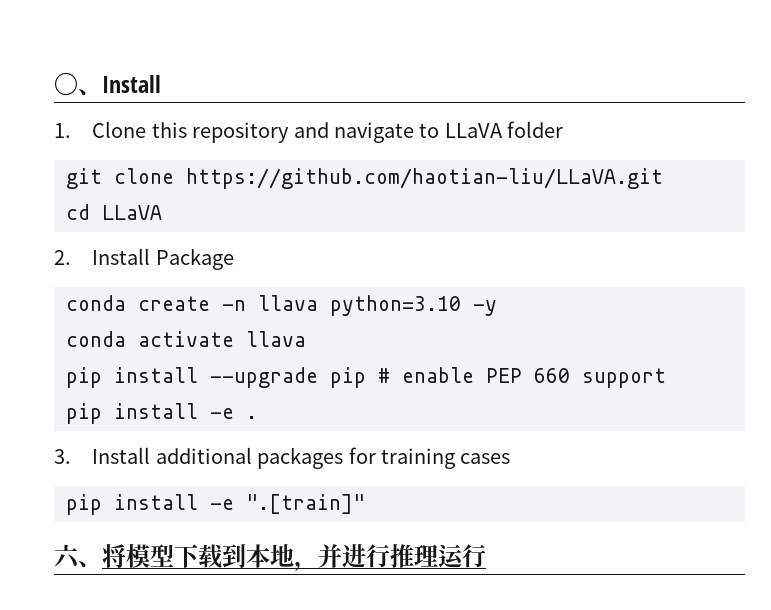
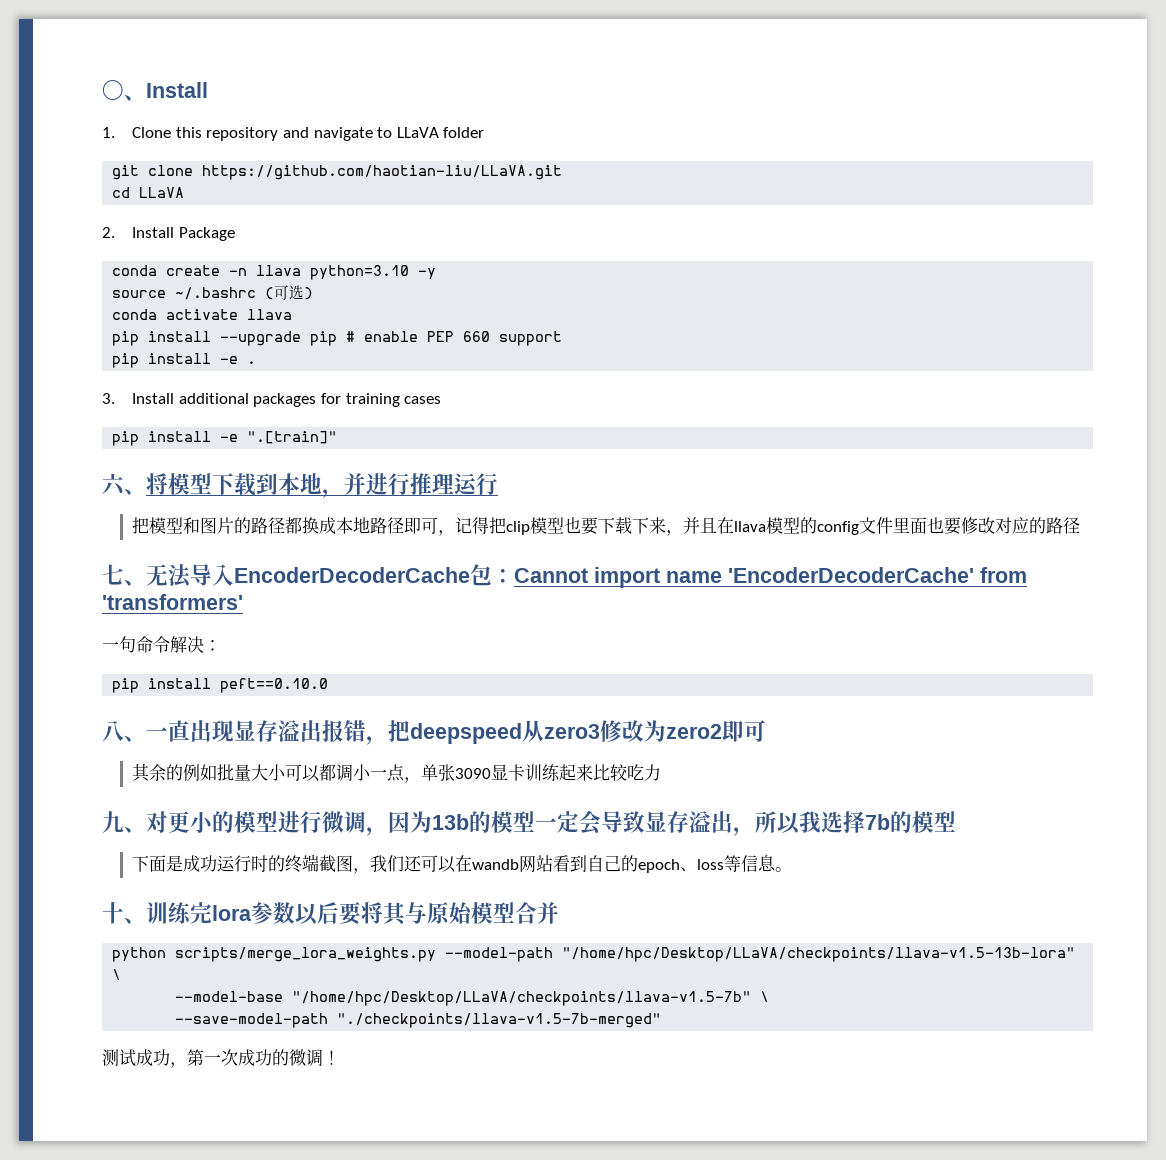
+ source ~/.bashrc (可选)
+ 把模型和图片的路径都换成本地路径即可，记得把clip模型也要下载下来，并且在llava模型的config文件里面也要修改对应的路径
+ 七、无法导入EncoderDecoderCache包：Cannot import name 'EncoderDecoderCache' from 'transformers'
+ 一句命令解决：
+ pip install peft==0.10.0
+ 八、一直出现显存溢出报错，把deepspeed从zero3修改为zero2即可
+ 其余的例如批量大小可以都调小一点，单张3090显卡训练起来比较吃力
+ 九、对更小的模型进行微调，因为13b的模型一定会导致显存溢出，所以我选择7b的模型
+ 下面是成功运行时的终端截图，我们还可以在wandb网站看到自己的epoch、loss等信息。
+ 十、训练完lora参数以后要将其与原始模型合并
+ python scripts/merge_lora_weights.py --model-path "/home/hpc/Desktop/LLaVA/checkpoints/llava-v1.5-13b-lora" \
+ --model-base "/home/hpc/Desktop/LLaVA/checkpoints/llava-v1.5-7b" \
+ --save-model-path "./checkpoints/llava-v1.5-7b-merged"
+ 测试成功，第一次成功的微调！

